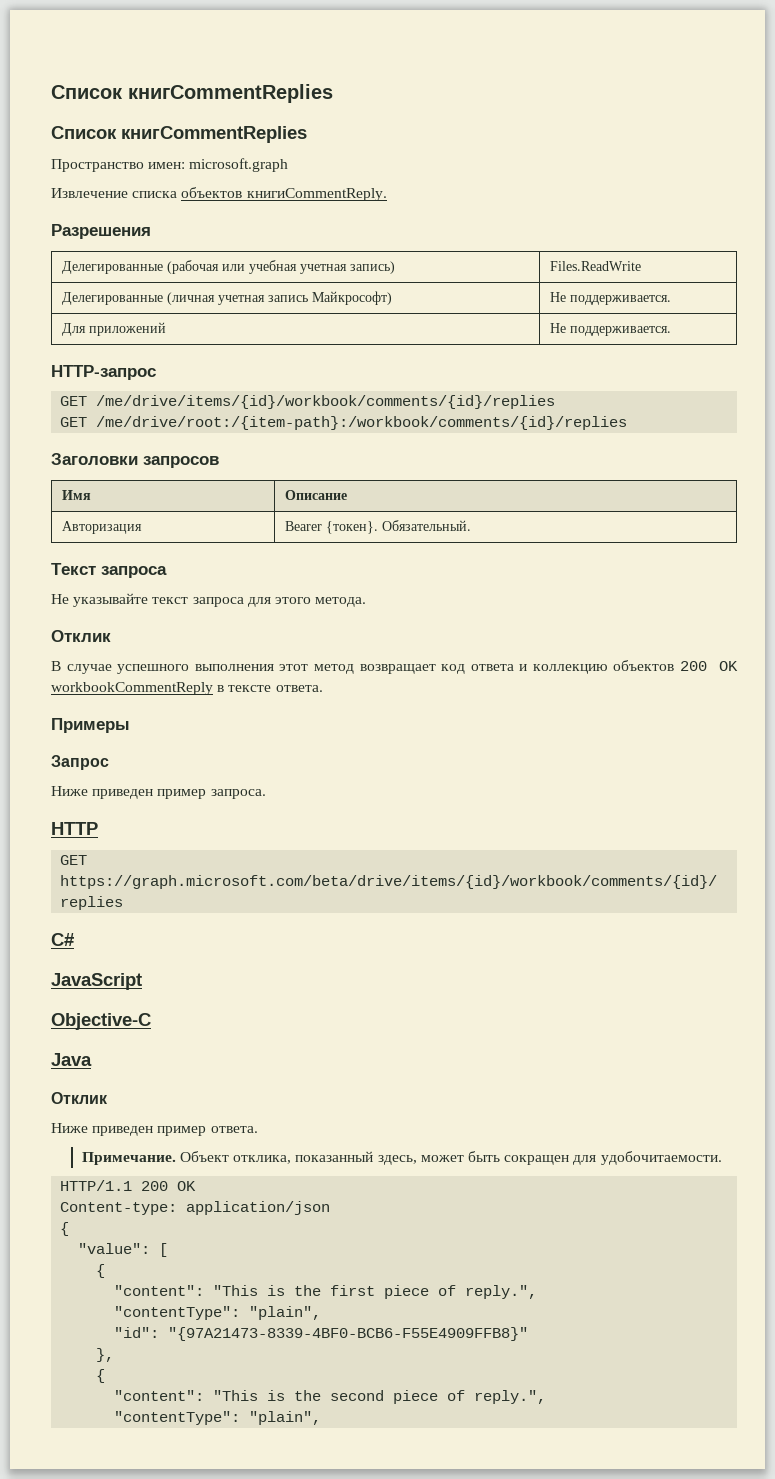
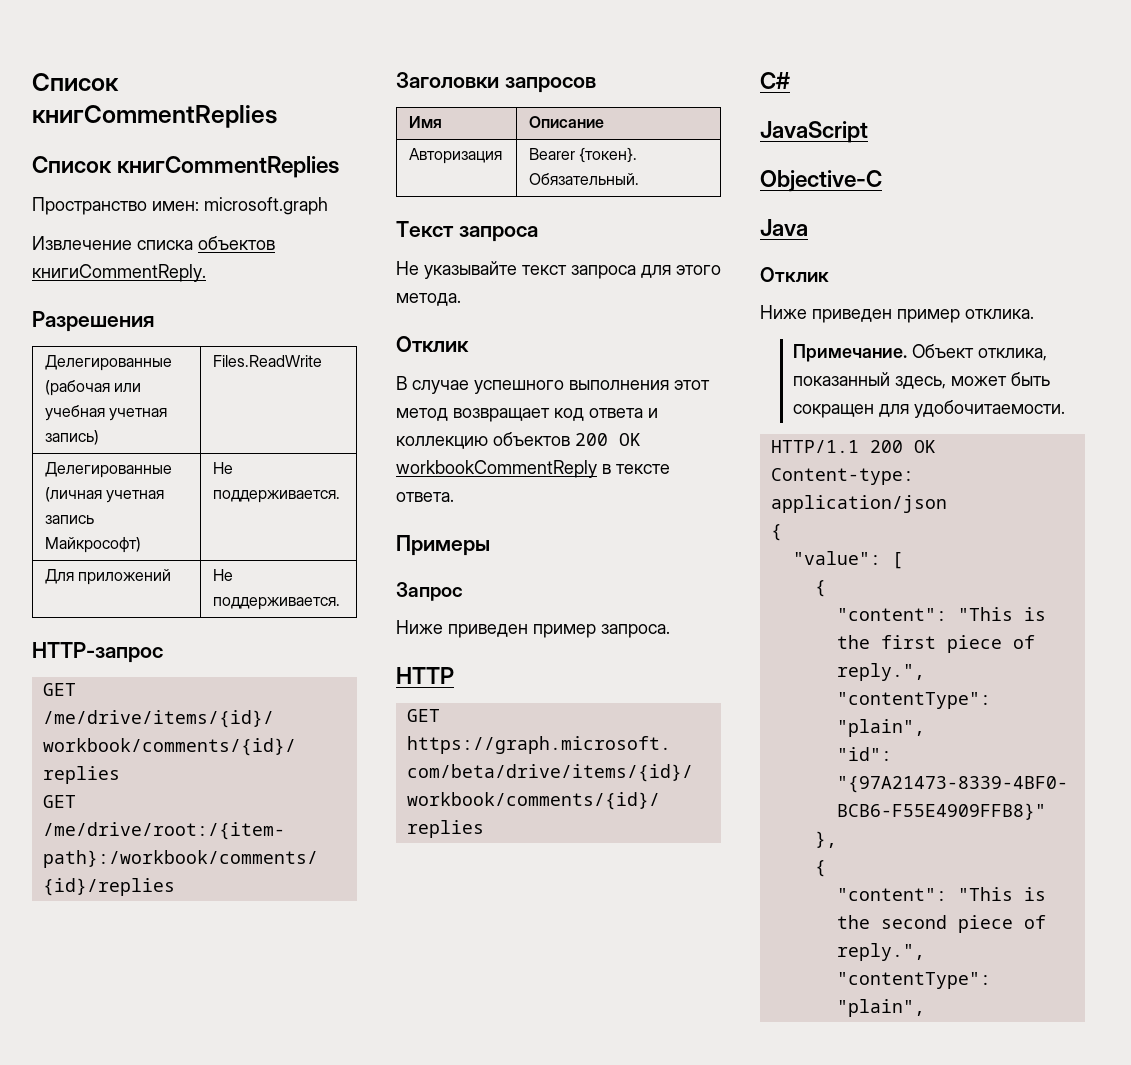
- Ниже приведен пример ответа.
+ Ниже приведен пример отклика.

